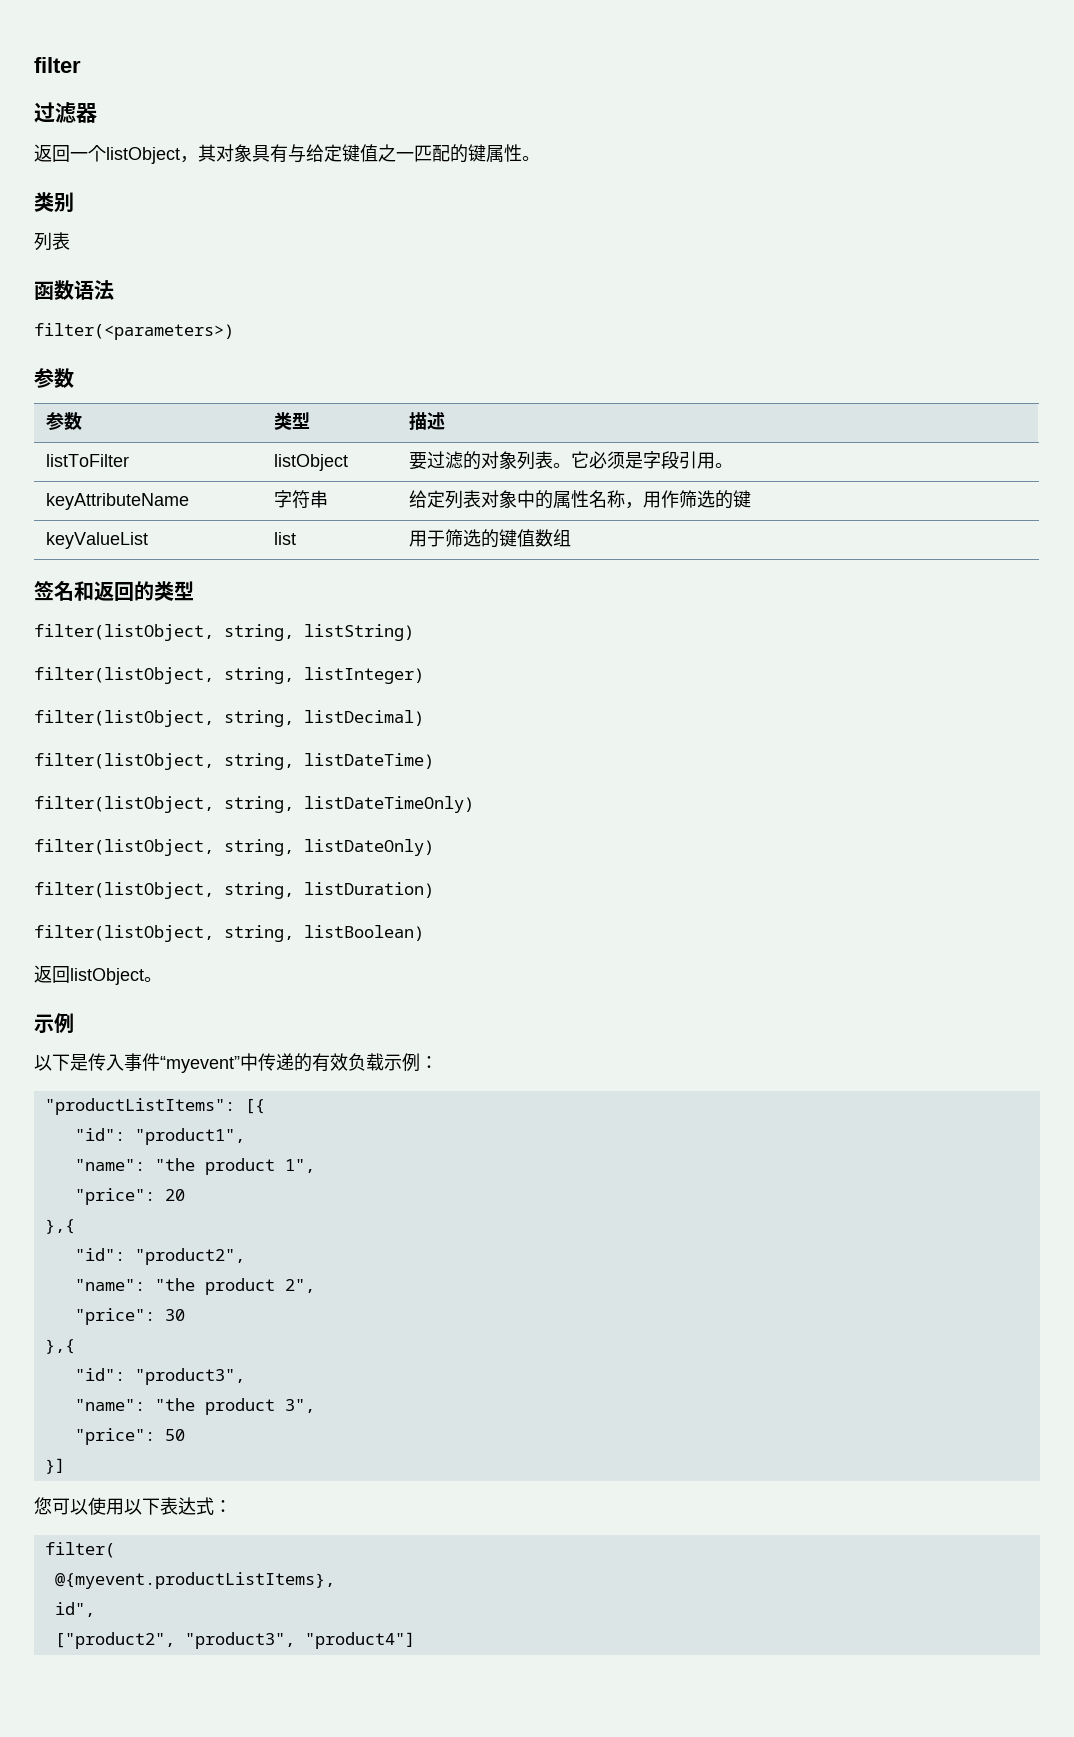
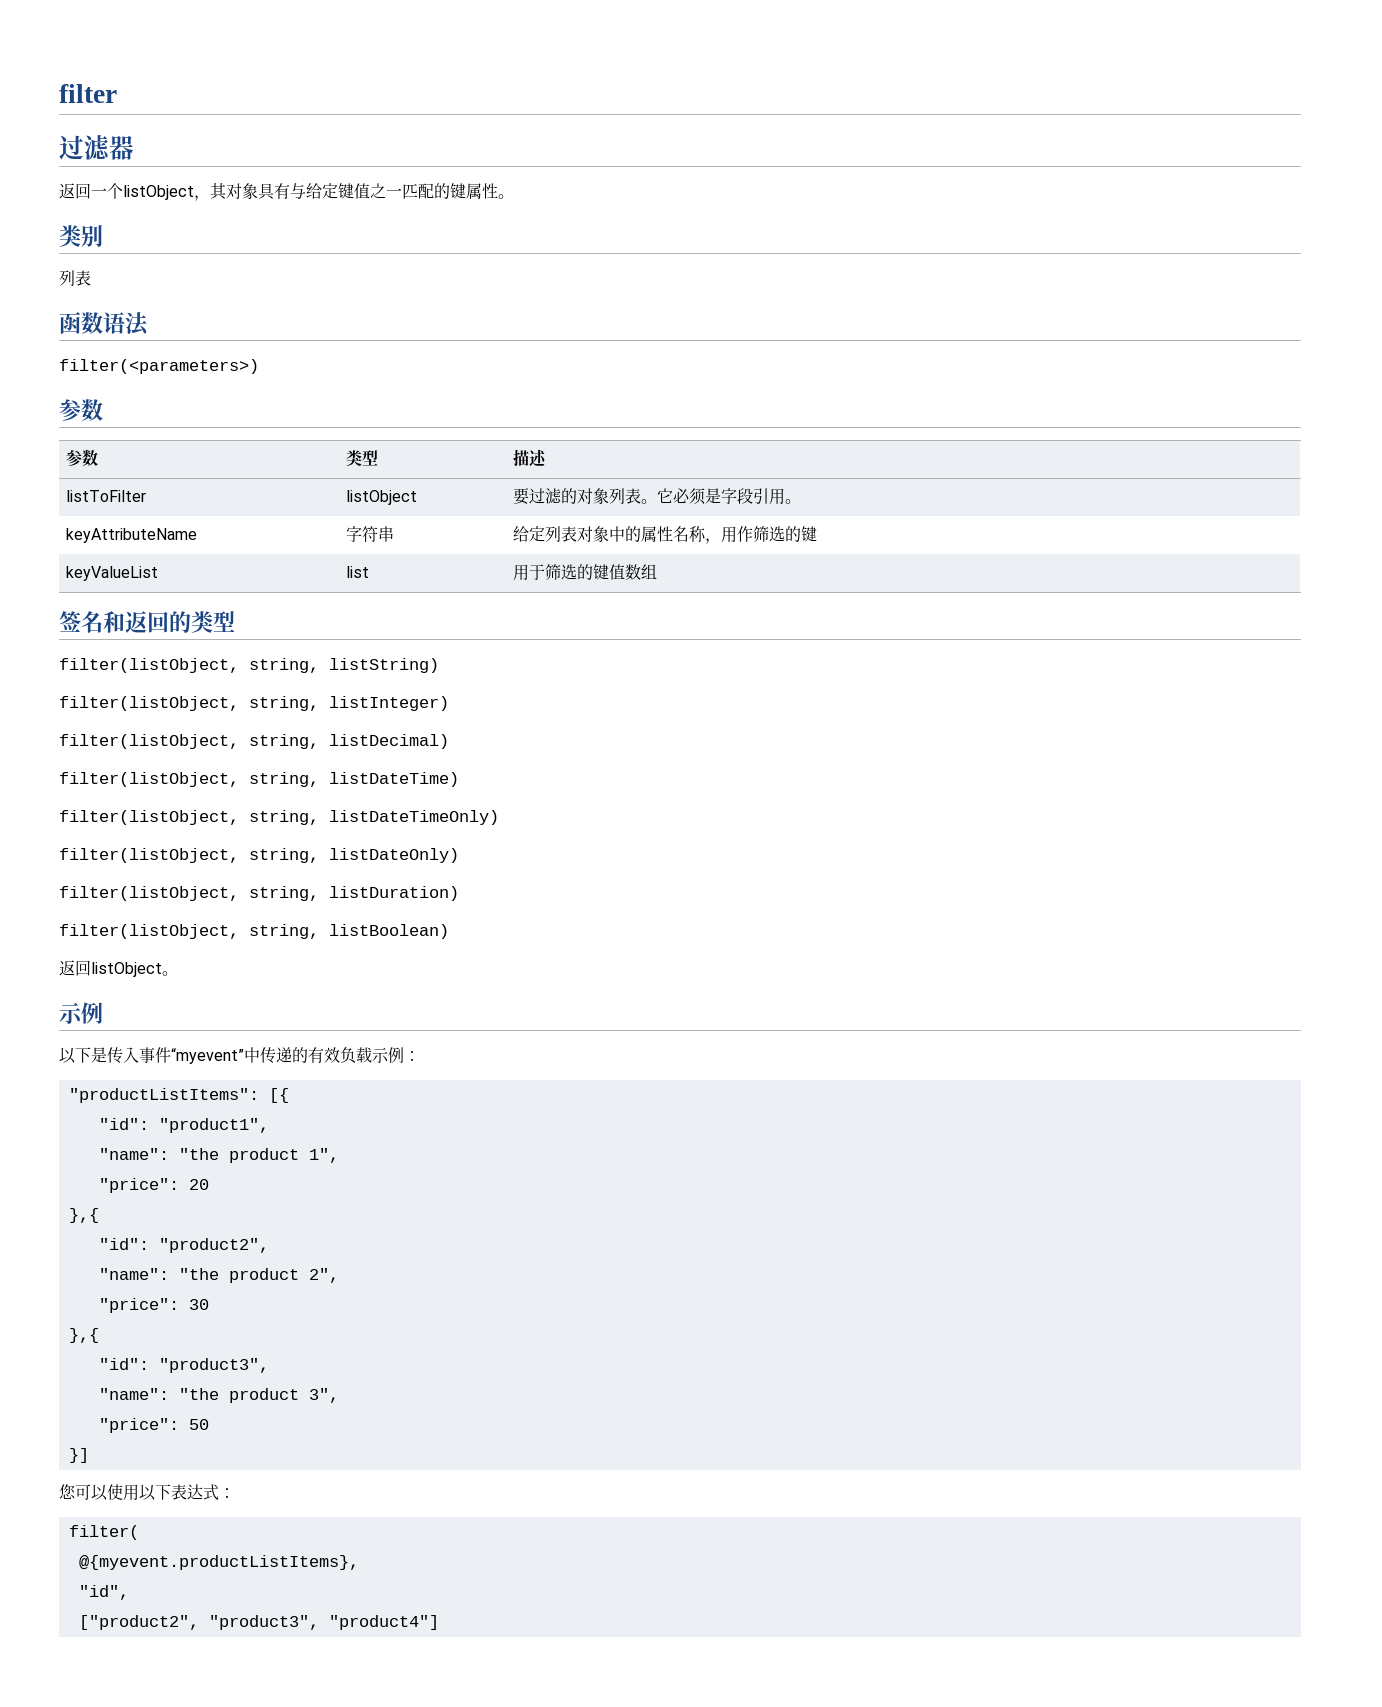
- id",
+ "id",

